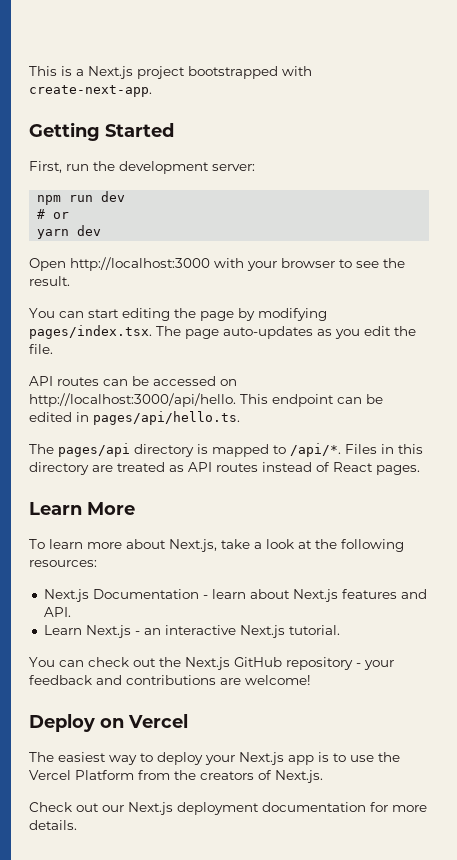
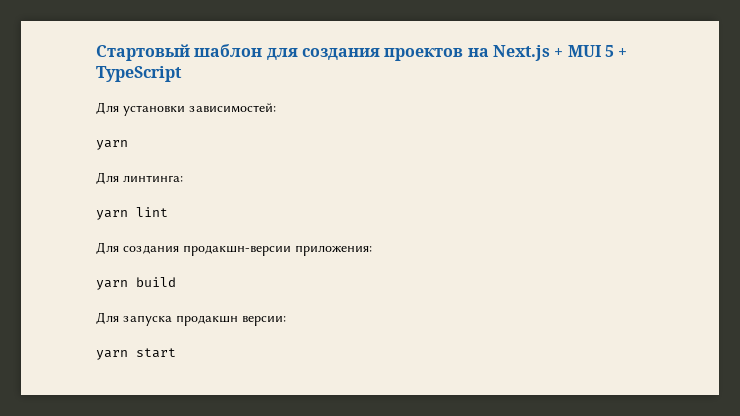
- This is a Next.js project bootstrapped with create-next-app.
- Getting Started
- First, run the development server:
- npm run dev
- # or
- yarn dev
- Open http://localhost:3000 with your browser to see the result.
- You can start editing the page by modifying pages/index.tsx. The page auto-updates as you edit the file.
- API routes can be accessed on http://localhost:3000/api/hello. This endpoint can be edited in pages/api/hello.ts.
- The pages/api directory is mapped to /api/*. Files in this directory are treated as API routes instead of React pages.
- Learn More
- To learn more about Next.js, take a look at the following resources:
- Next.js Documentation - learn about Next.js features and API.
- Learn Next.js - an interactive Next.js tutorial.
- You can check out the Next.js GitHub repository - your feedback and contributions are welcome!
- Deploy on Vercel
- The easiest way to deploy your Next.js app is to use the Vercel Platform from the creators of Next.js.
- Check out our Next.js deployment documentation for more details.
+ Стартовый шаблон для создания проектов на Next.js + MUI 5 + TypeScript
+ Для установки зависимостей:
+ yarn
+ Для линтинга:
+ yarn lint
+ Для создания продакшн-версии приложения:
+ yarn build
+ Для запуска продакшн версии:
+ yarn start

